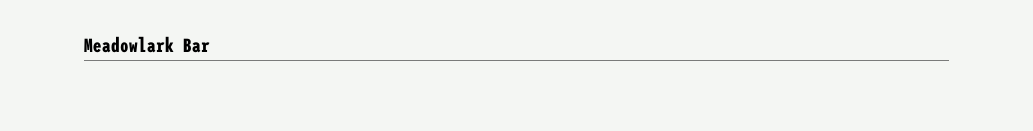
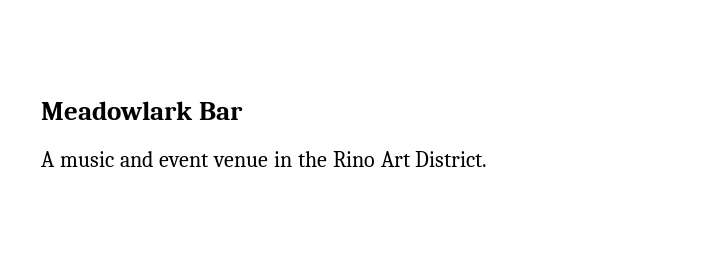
+ A music and event venue in the Rino Art District.

